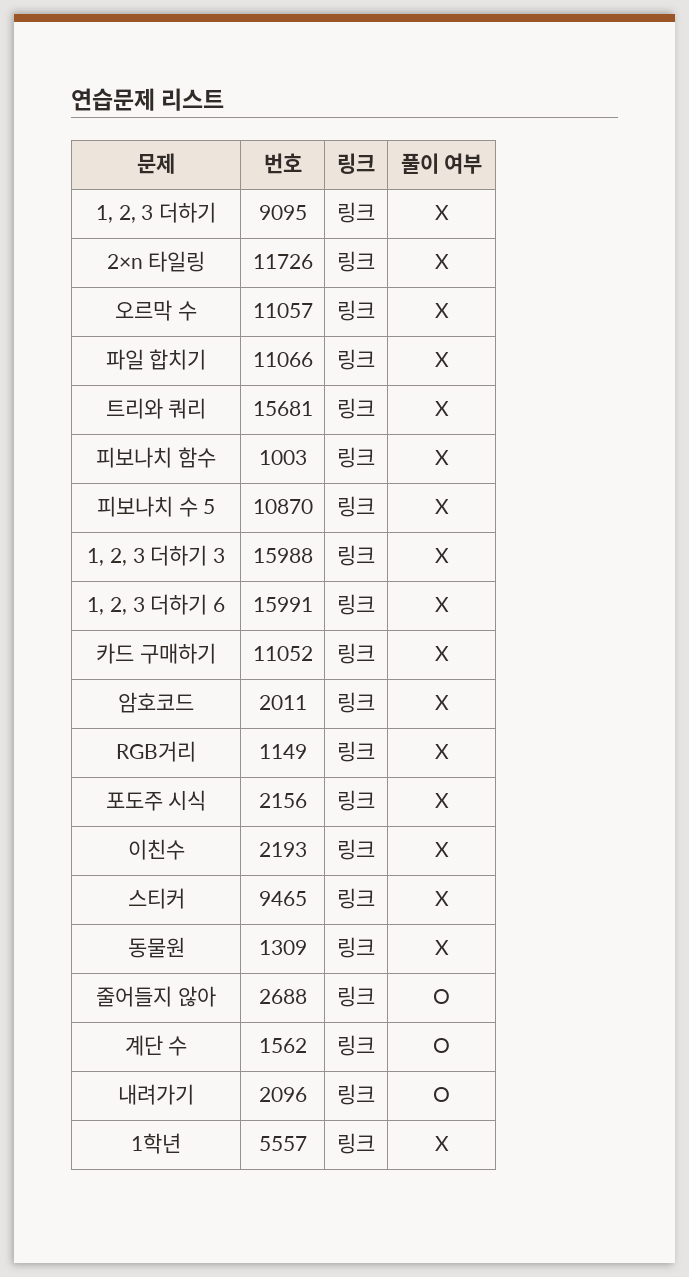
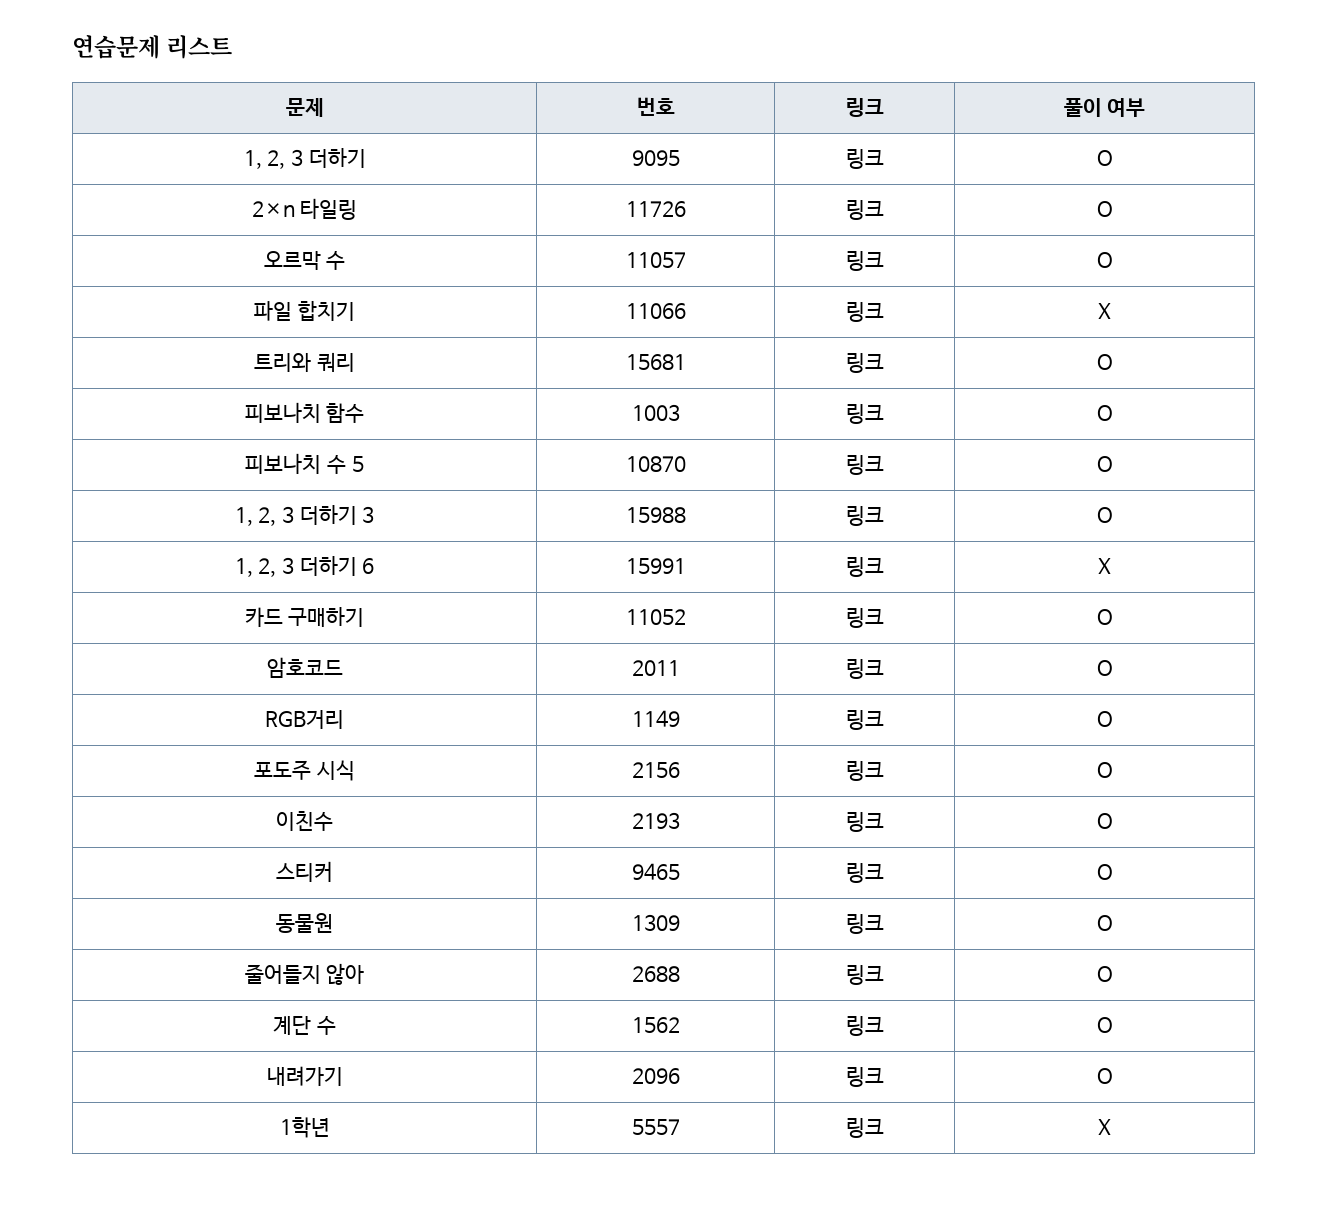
- 1, 2, 3 더하기 | 9095 | 링크 | X
+ 1, 2, 3 더하기 | 9095 | 링크 | O
- 2×n 타일링 | 11726 | 링크 | X
+ 2×n 타일링 | 11726 | 링크 | O
- 오르막 수 | 11057 | 링크 | X
+ 오르막 수 | 11057 | 링크 | O
- 트리와 쿼리 | 15681 | 링크 | X
+ 트리와 쿼리 | 15681 | 링크 | O
- 피보나치 함수 | 1003 | 링크 | X
+ 피보나치 함수 | 1003 | 링크 | O
- 피보나치 수 5 | 10870 | 링크 | X
+ 피보나치 수 5 | 10870 | 링크 | O
- 1, 2, 3 더하기 3 | 15988 | 링크 | X
+ 1, 2, 3 더하기 3 | 15988 | 링크 | O
- 카드 구매하기 | 11052 | 링크 | X
+ 카드 구매하기 | 11052 | 링크 | O
- 암호코드 | 2011 | 링크 | X
+ 암호코드 | 2011 | 링크 | O
- RGB거리 | 1149 | 링크 | X
+ RGB거리 | 1149 | 링크 | O
- 포도주 시식 | 2156 | 링크 | X
+ 포도주 시식 | 2156 | 링크 | O
- 이친수 | 2193 | 링크 | X
+ 이친수 | 2193 | 링크 | O
- 스티커 | 9465 | 링크 | X
+ 스티커 | 9465 | 링크 | O
- 동물원 | 1309 | 링크 | X
+ 동물원 | 1309 | 링크 | O

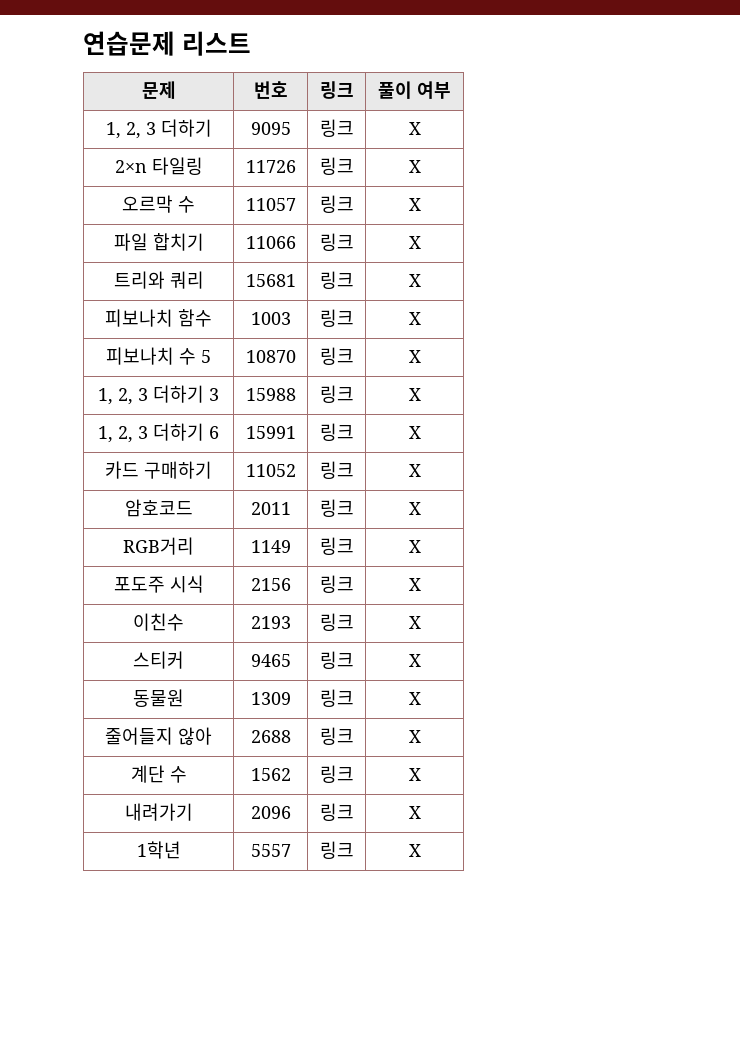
- 1, 2, 3 더하기 | 9095 | 링크 | O
+ 1, 2, 3 더하기 | 9095 | 링크 | X
- 2×n 타일링 | 11726 | 링크 | O
+ 2×n 타일링 | 11726 | 링크 | X
- 오르막 수 | 11057 | 링크 | O
+ 오르막 수 | 11057 | 링크 | X
- 트리와 쿼리 | 15681 | 링크 | O
+ 트리와 쿼리 | 15681 | 링크 | X
- 피보나치 함수 | 1003 | 링크 | O
+ 피보나치 함수 | 1003 | 링크 | X
- 피보나치 수 5 | 10870 | 링크 | O
+ 피보나치 수 5 | 10870 | 링크 | X
- 1, 2, 3 더하기 3 | 15988 | 링크 | O
+ 1, 2, 3 더하기 3 | 15988 | 링크 | X
- 카드 구매하기 | 11052 | 링크 | O
+ 카드 구매하기 | 11052 | 링크 | X
- 암호코드 | 2011 | 링크 | O
+ 암호코드 | 2011 | 링크 | X
- RGB거리 | 1149 | 링크 | O
+ RGB거리 | 1149 | 링크 | X
- 포도주 시식 | 2156 | 링크 | O
+ 포도주 시식 | 2156 | 링크 | X
- 이친수 | 2193 | 링크 | O
+ 이친수 | 2193 | 링크 | X
- 스티커 | 9465 | 링크 | O
+ 스티커 | 9465 | 링크 | X
- 동물원 | 1309 | 링크 | O
+ 동물원 | 1309 | 링크 | X
- 줄어들지 않아 | 2688 | 링크 | O
+ 줄어들지 않아 | 2688 | 링크 | X
- 계단 수 | 1562 | 링크 | O
+ 계단 수 | 1562 | 링크 | X
- 내려가기 | 2096 | 링크 | O
+ 내려가기 | 2096 | 링크 | X

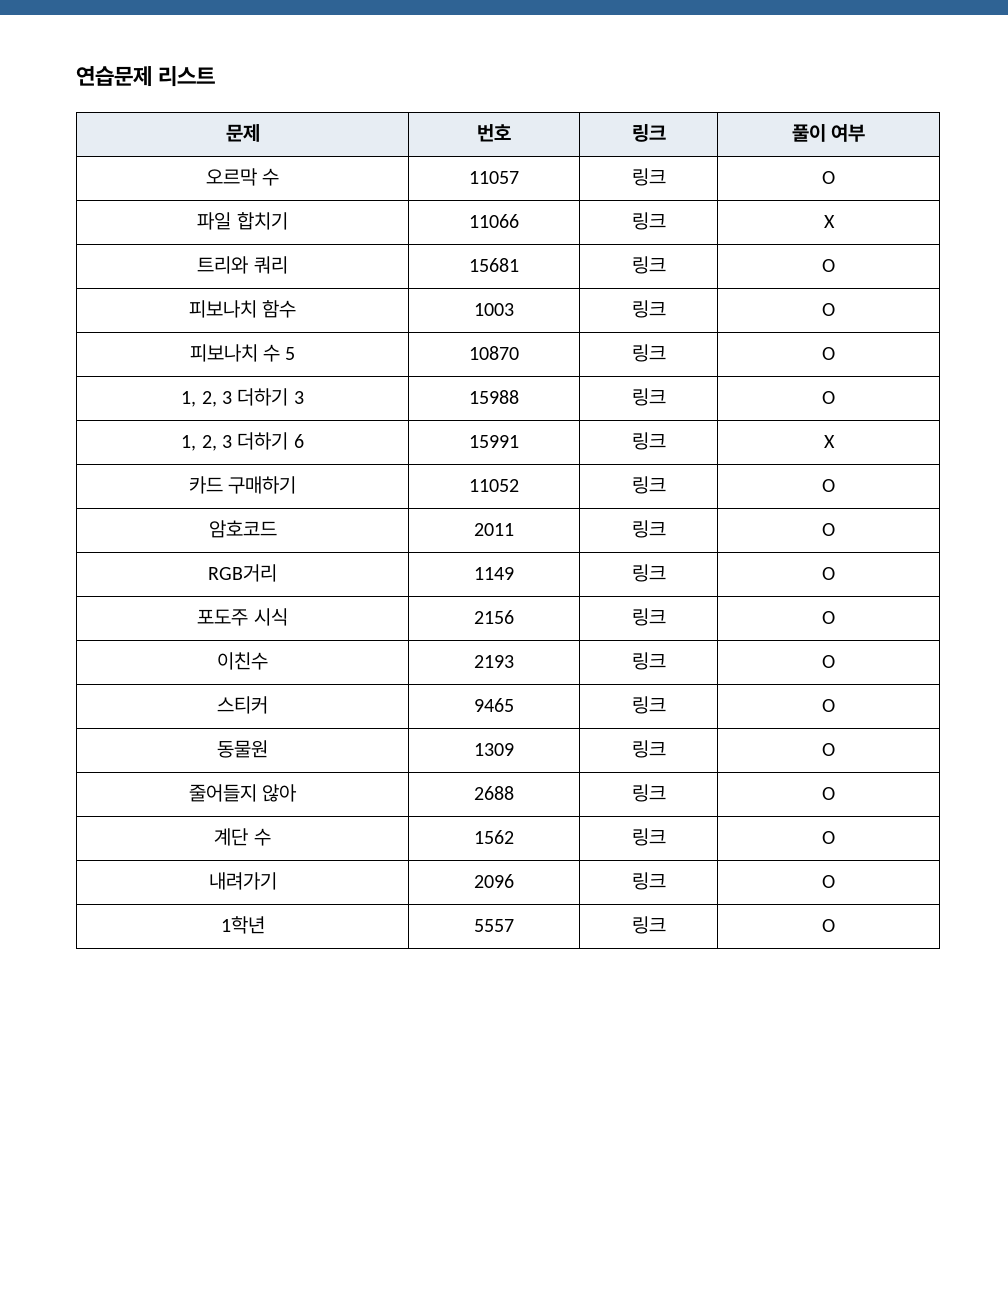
- 1, 2, 3 더하기 | 9095 | 링크 | X
- 2×n 타일링 | 11726 | 링크 | X
- 오르막 수 | 11057 | 링크 | X
+ 오르막 수 | 11057 | 링크 | O
- 트리와 쿼리 | 15681 | 링크 | X
+ 트리와 쿼리 | 15681 | 링크 | O
- 피보나치 함수 | 1003 | 링크 | X
+ 피보나치 함수 | 1003 | 링크 | O
- 피보나치 수 5 | 10870 | 링크 | X
+ 피보나치 수 5 | 10870 | 링크 | O
- 1, 2, 3 더하기 3 | 15988 | 링크 | X
+ 1, 2, 3 더하기 3 | 15988 | 링크 | O
- 카드 구매하기 | 11052 | 링크 | X
+ 카드 구매하기 | 11052 | 링크 | O
- 암호코드 | 2011 | 링크 | X
+ 암호코드 | 2011 | 링크 | O
- RGB거리 | 1149 | 링크 | X
+ RGB거리 | 1149 | 링크 | O
- 포도주 시식 | 2156 | 링크 | X
+ 포도주 시식 | 2156 | 링크 | O
- 이친수 | 2193 | 링크 | X
+ 이친수 | 2193 | 링크 | O
- 스티커 | 9465 | 링크 | X
+ 스티커 | 9465 | 링크 | O
- 동물원 | 1309 | 링크 | X
+ 동물원 | 1309 | 링크 | O
- 줄어들지 않아 | 2688 | 링크 | X
+ 줄어들지 않아 | 2688 | 링크 | O
- 계단 수 | 1562 | 링크 | X
+ 계단 수 | 1562 | 링크 | O
- 내려가기 | 2096 | 링크 | X
+ 내려가기 | 2096 | 링크 | O
- 1학년 | 5557 | 링크 | X
+ 1학년 | 5557 | 링크 | O

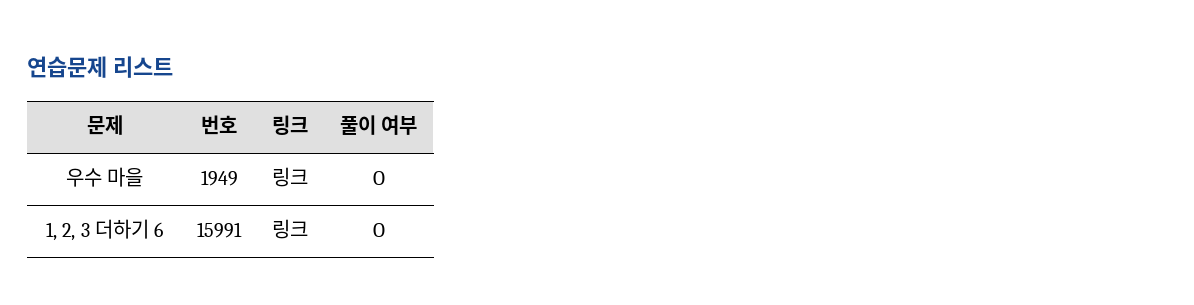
- 오르막 수 | 11057 | 링크 | O
- 파일 합치기 | 11066 | 링크 | X
- 트리와 쿼리 | 15681 | 링크 | O
- 피보나치 함수 | 1003 | 링크 | O
- 피보나치 수 5 | 10870 | 링크 | O
- 1, 2, 3 더하기 3 | 15988 | 링크 | O
+ 우수 마을 | 1949 | 링크 | O
- 1, 2, 3 더하기 6 | 15991 | 링크 | X
- 카드 구매하기 | 11052 | 링크 | O
- 암호코드 | 2011 | 링크 | O
- RGB거리 | 1149 | 링크 | O
- 포도주 시식 | 2156 | 링크 | O
- 이친수 | 2193 | 링크 | O
- 스티커 | 9465 | 링크 | O
- 동물원 | 1309 | 링크 | O
- 줄어들지 않아 | 2688 | 링크 | O
- 계단 수 | 1562 | 링크 | O
- 내려가기 | 2096 | 링크 | O
- 1학년 | 5557 | 링크 | O
+ 1, 2, 3 더하기 6 | 15991 | 링크 | O

